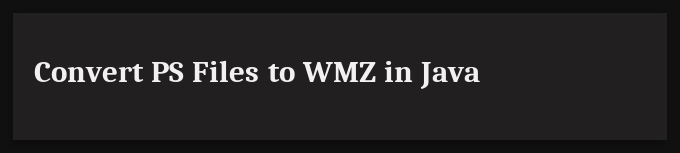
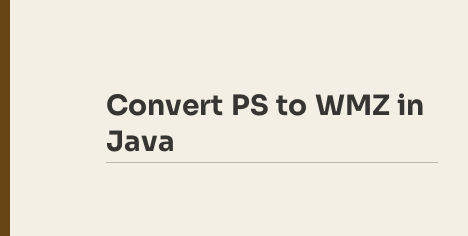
- Convert PS Files to WMZ in Java
+ Convert PS to WMZ in Java

